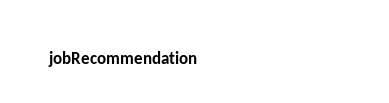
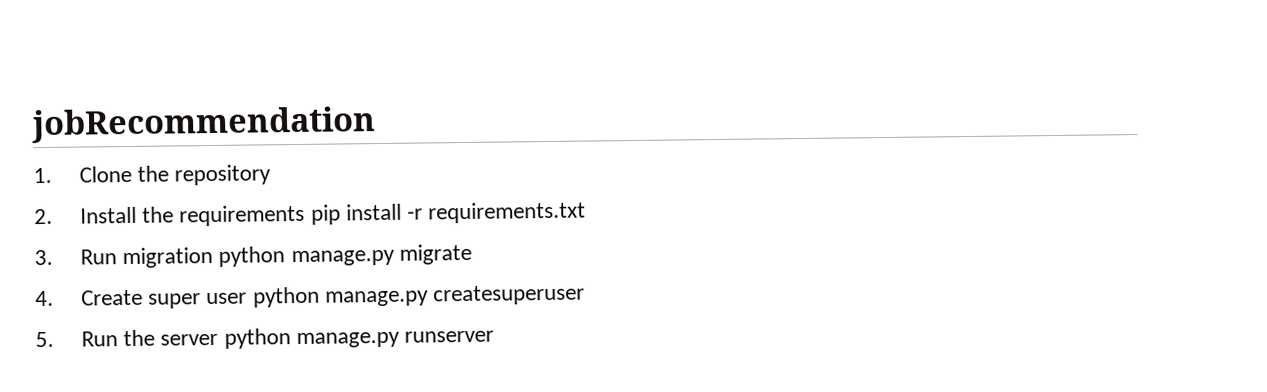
+ 1. Clone the repository
+ 2. Install the requirements pip install -r requirements.txt
+ 3. Run migration python manage.py migrate
+ 4. Create super user python manage.py createsuperuser
+ 5. Run the server python manage.py runserver

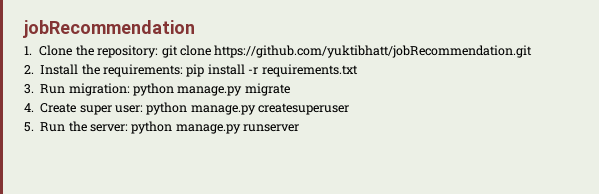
- 1. Clone the repository
+ 1. Clone the repository: git clone https://github.com/yuktibhatt/jobRecommendation.git
- 2. Install the requirements pip install -r requirements.txt
+ 2. Install the requirements: pip install -r requirements.txt
- 3. Run migration python manage.py migrate
+ 3. Run migration: python manage.py migrate
- 4. Create super user python manage.py createsuperuser
+ 4. Create super user: python manage.py createsuperuser
- 5. Run the server python manage.py runserver
+ 5. Run the server: python manage.py runserver

